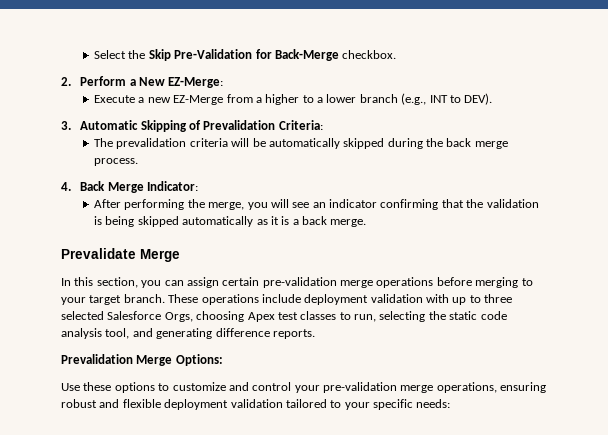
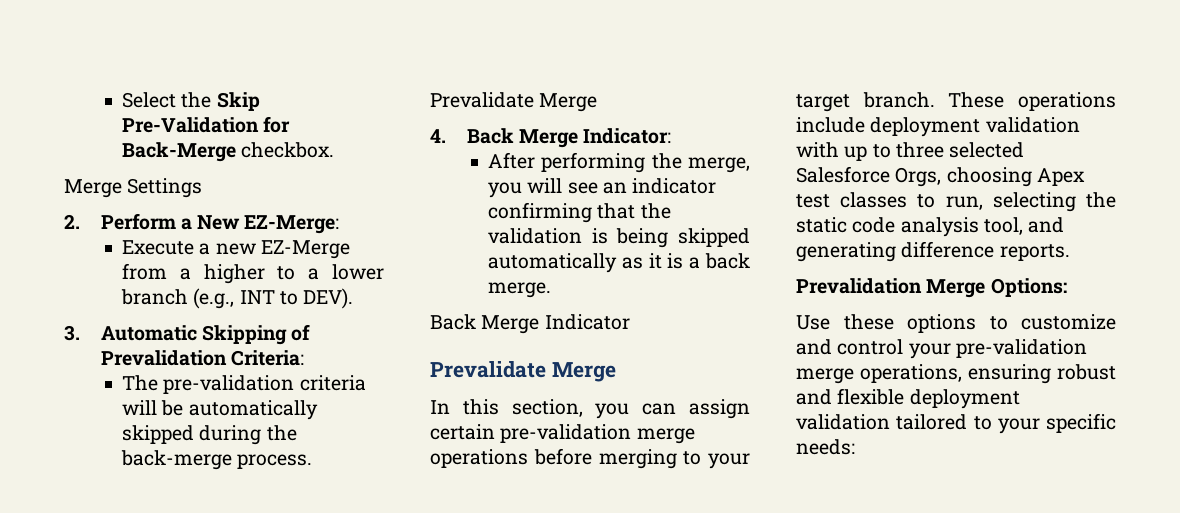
+ Merge Settings
- The prevalidation criteria will be automatically skipped during the back merge process.
+ The pre-validation criteria will be automatically skipped during the back-merge process.
+ Prevalidate Merge
+ Back Merge Indicator

